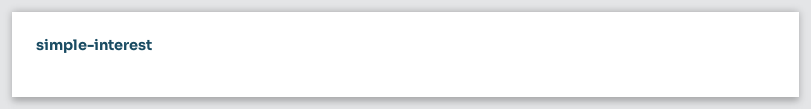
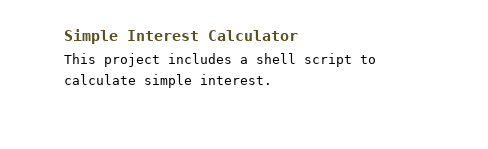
- simple-interest
+ Simple Interest Calculator
+ This project includes a shell script to calculate simple interest.

